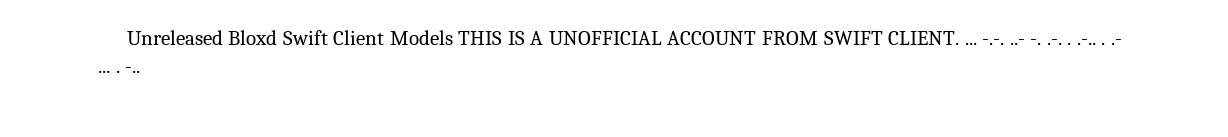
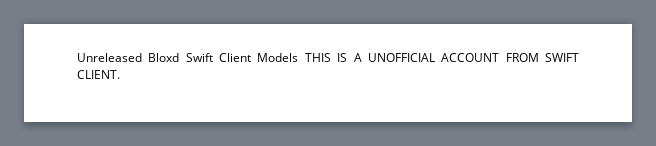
- Unreleased Bloxd Swift Client Models THIS IS A UNOFFICIAL ACCOUNT FROM SWIFT CLIENT. ... -.-. ..- -. .-. . .-.. . .- ... . -..
+ Unreleased Bloxd Swift Client Models THIS IS A UNOFFICIAL ACCOUNT FROM SWIFT CLIENT.

